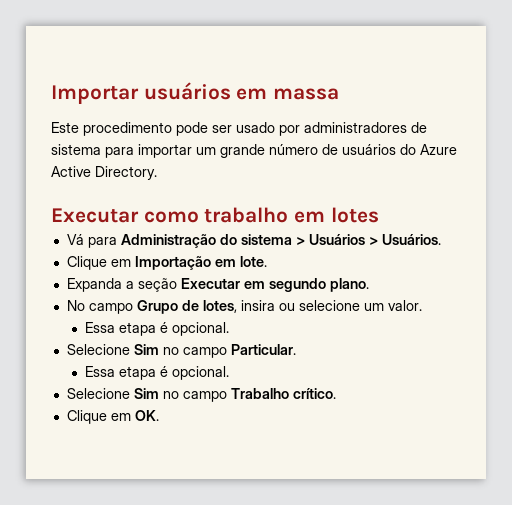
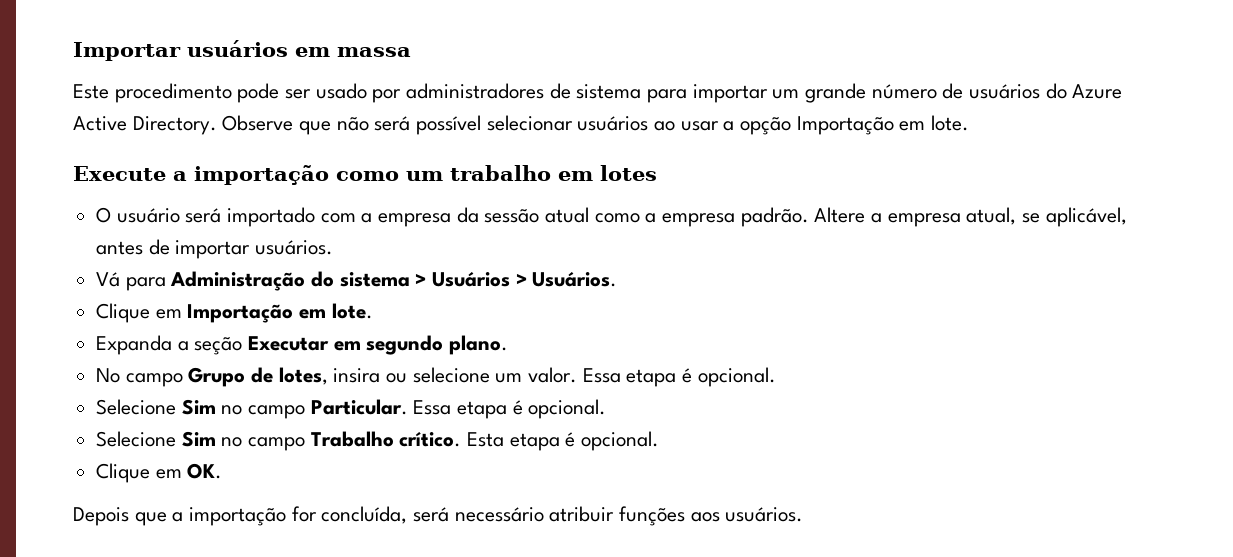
- Este procedimento pode ser usado por administradores de sistema para importar um grande número de usuários do Azure Active Directory.
- Executar como trabalho em lotes
+ Este procedimento pode ser usado por administradores de sistema para importar um grande número de usuários do Azure Active Directory. Observe que não será possível selecionar usuários ao usar a opção Importação em lote.
+ Execute a importação como um trabalho em lotes
+ O usuário será importado com a empresa da sessão atual como a empresa padrão. Altere a empresa atual, se aplicável, antes de importar usuários.
- No campo Grupo de lotes, insira ou selecione um valor.
- Essa etapa é opcional.
+ No campo Grupo de lotes, insira ou selecione um valor. Essa etapa é opcional.
- Selecione Sim no campo Particular.
- Essa etapa é opcional.
+ Selecione Sim no campo Particular. Essa etapa é opcional.
+ Esta etapa é opcional.
+ Depois que a importação for concluída, será necessário atribuir funções aos usuários.

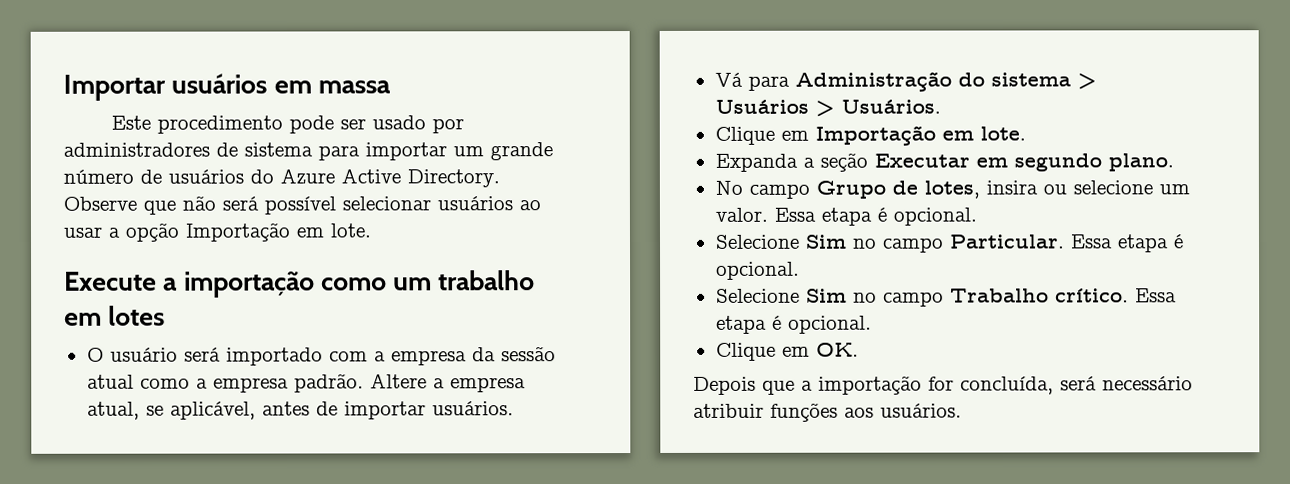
- Selecione Sim no campo Trabalho crítico. Esta etapa é opcional.
+ Selecione Sim no campo Trabalho crítico. Essa etapa é opcional.

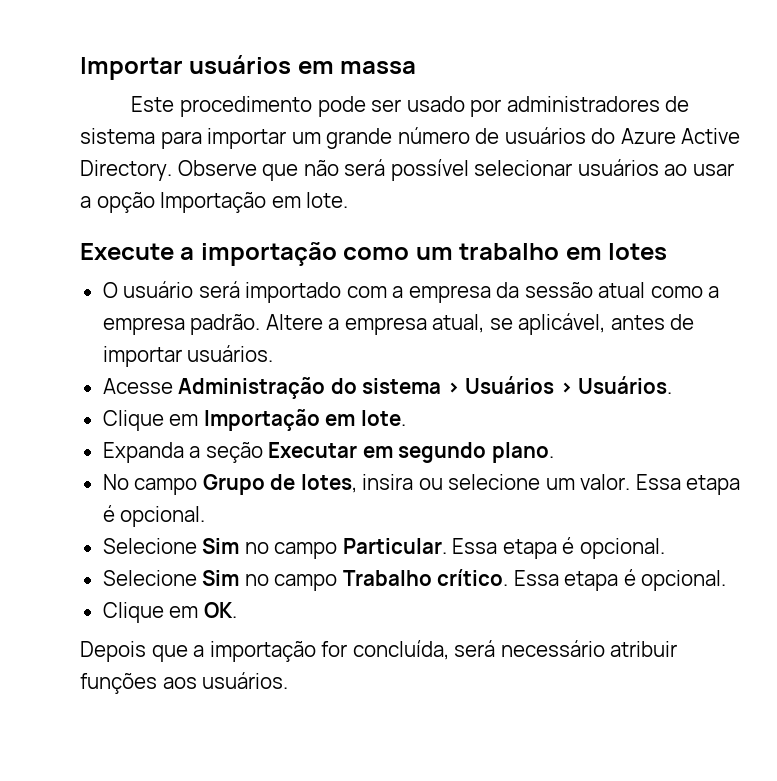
- Vá para Administração do sistema > Usuários > Usuários.
+ Acesse Administração do sistema > Usuários > Usuários.

